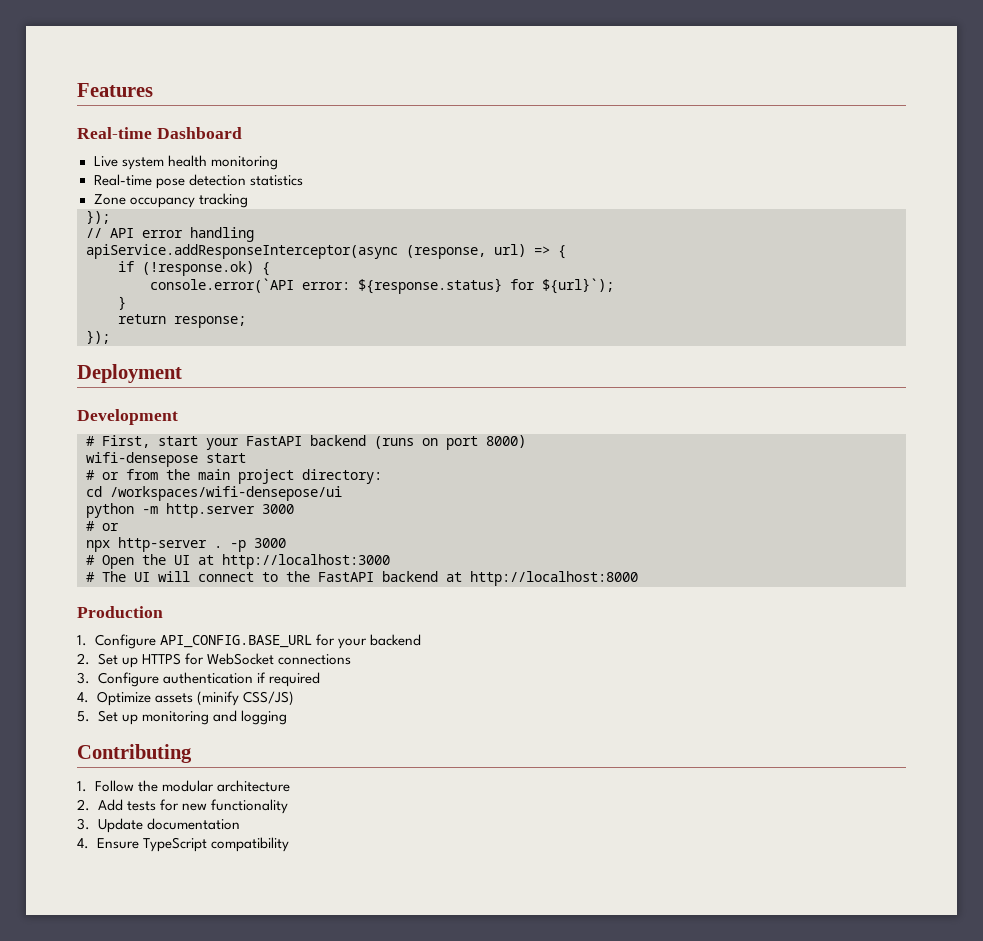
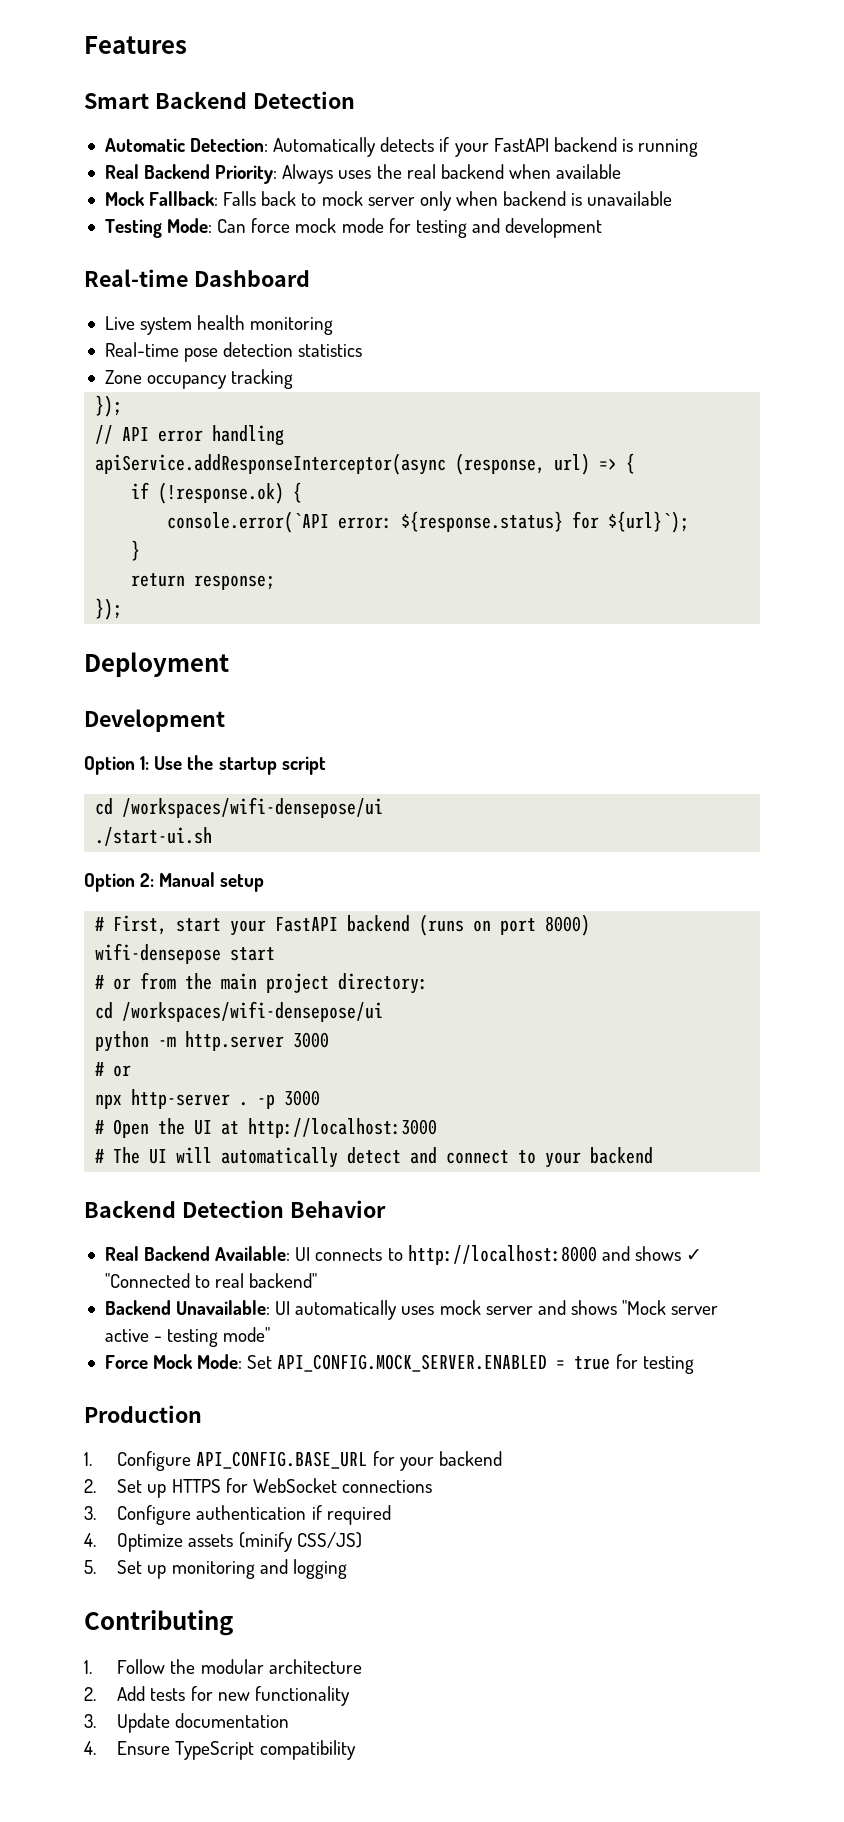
+ Smart Backend Detection
+ Automatic Detection: Automatically detects if your FastAPI backend is running
+ Real Backend Priority: Always uses the real backend when available
+ Mock Fallback: Falls back to mock server only when backend is unavailable
+ Testing Mode: Can force mock mode for testing and development
+ Option 1: Use the startup script
+ cd /workspaces/wifi-densepose/ui
+ ./start-ui.sh
+ Option 2: Manual setup
- # The UI will connect to the FastAPI backend at http://localhost:8000
+ # The UI will automatically detect and connect to your backend
+ Backend Detection Behavior
+ Real Backend Available: UI connects to http://localhost:8000 and shows ✓ "Connected to real backend"
+ Backend Unavailable: UI automatically uses mock server and shows "Mock server active - testing mode"
+ Force Mock Mode: Set API_CONFIG.MOCK_SERVER.ENABLED = true for testing

